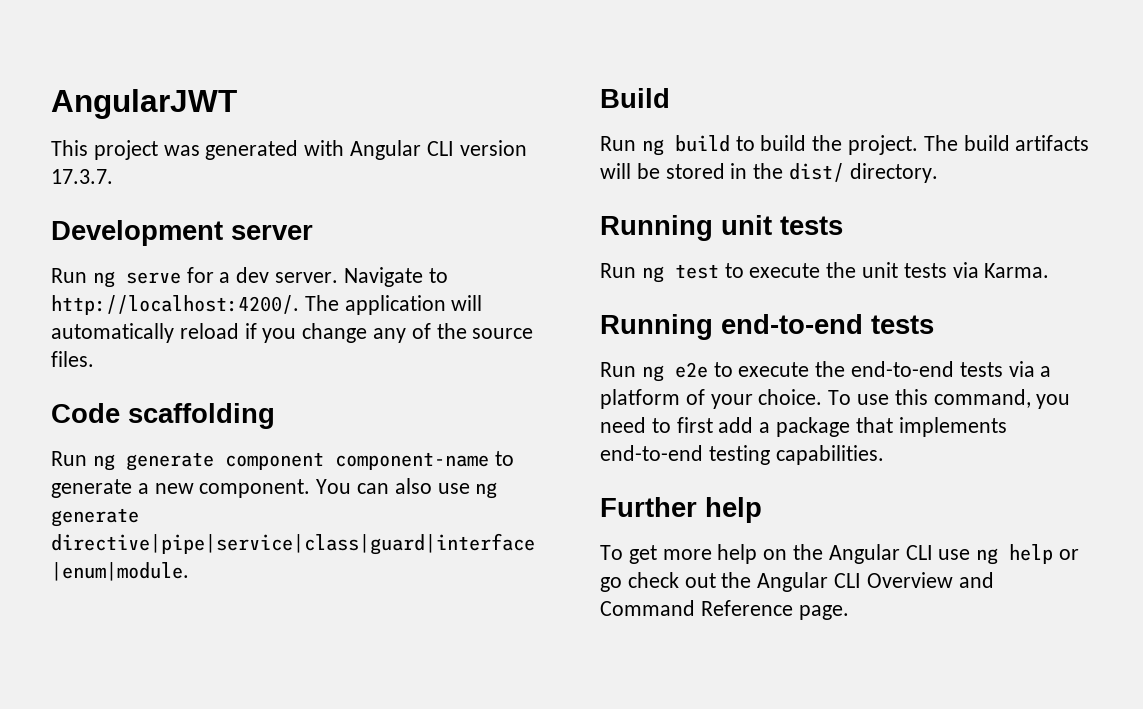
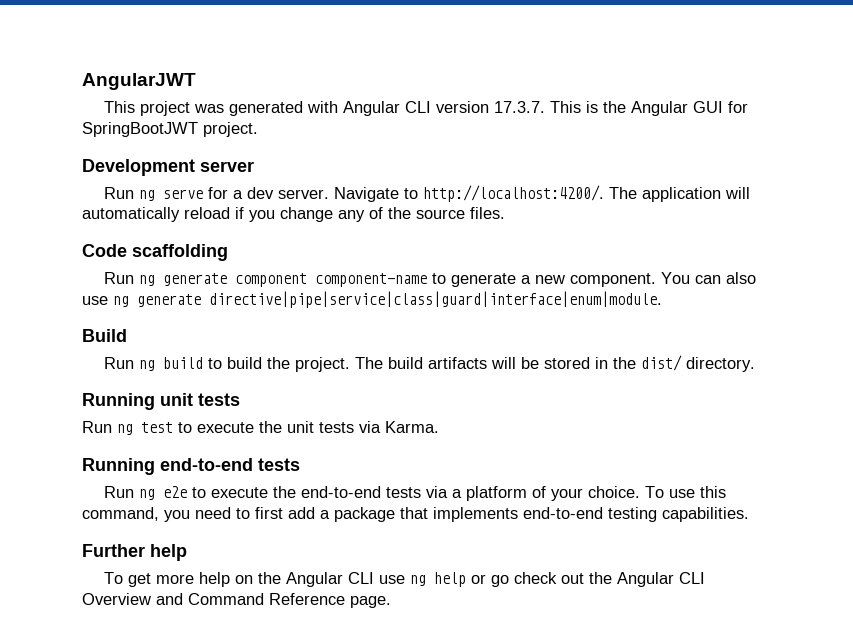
- This project was generated with Angular CLI version 17.3.7.
+ This project was generated with Angular CLI version 17.3.7. This is the Angular GUI for SpringBootJWT project.

